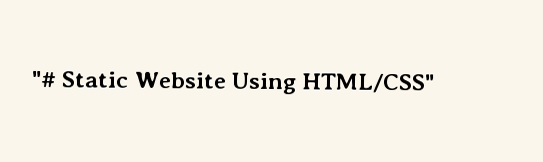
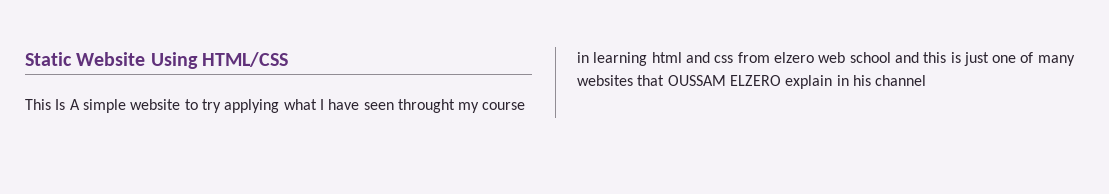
- "# Static Website Using HTML/CSS"
+ Static Website Using HTML/CSS
+ This Is A simple website to try applying what I have seen throught my course in learning html and css from elzero web school and this is just one of many websites that OUSSAM ELZERO explain in his channel

